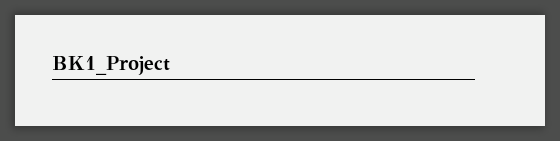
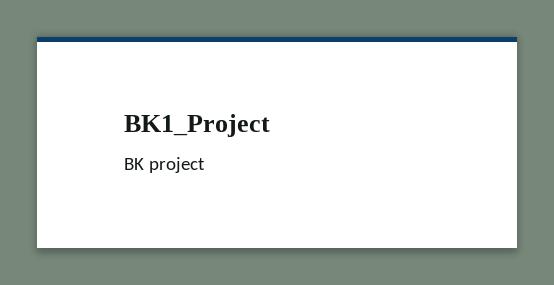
+ BK project

